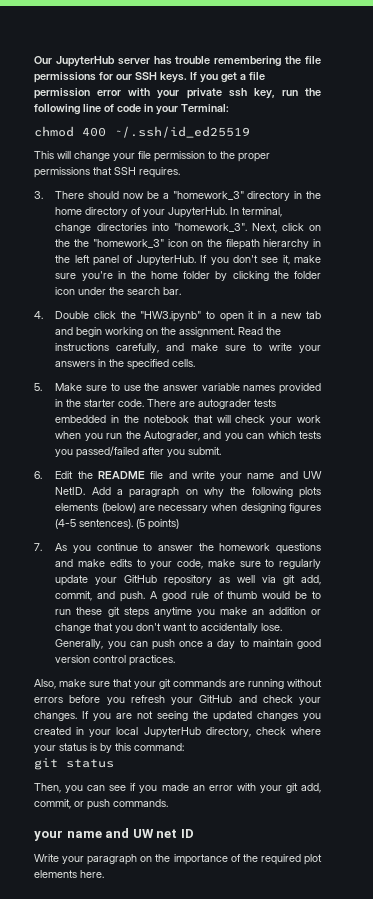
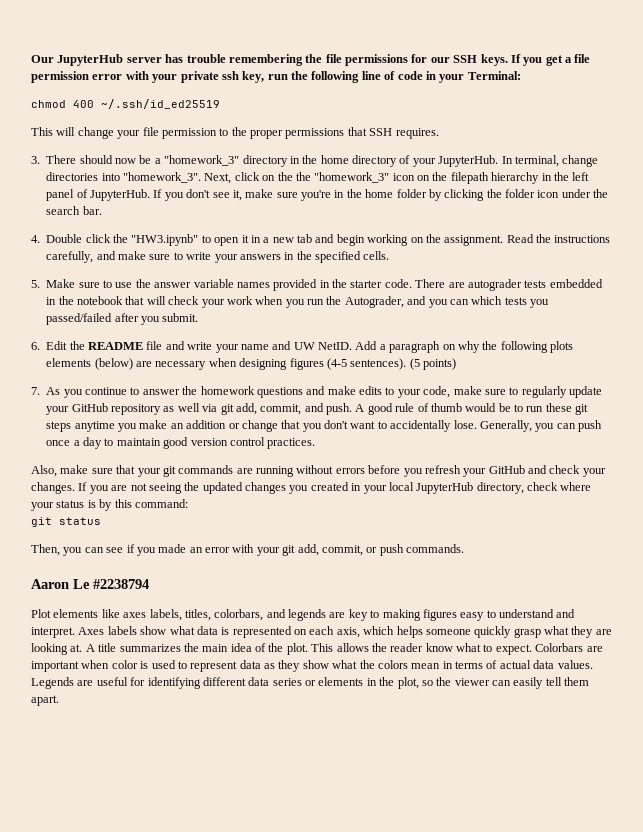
- your name and UW net ID
- Write your paragraph on the importance of the required plot elements here.
+ Aaron Le #2238794
+ Plot elements like axes labels, titles, colorbars, and legends are key to making figures easy to understand and interpret. Axes labels show what data is represented on each axis, which helps someone quickly grasp what they are looking at. A title summarizes the main idea of the plot. This allows the reader know what to expect. Colorbars are important when color is used to represent data as they show what the colors mean in terms of actual data values. Legends are useful for identifying different data series or elements in the plot, so the viewer can easily tell them apart.

